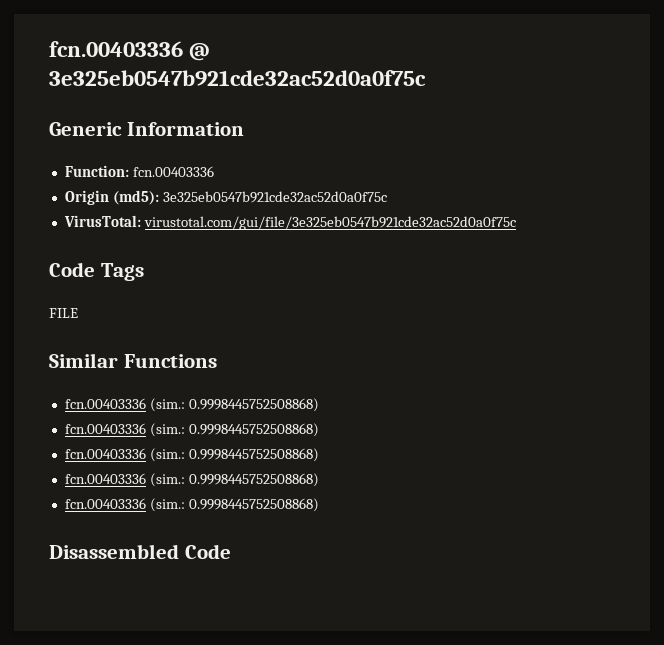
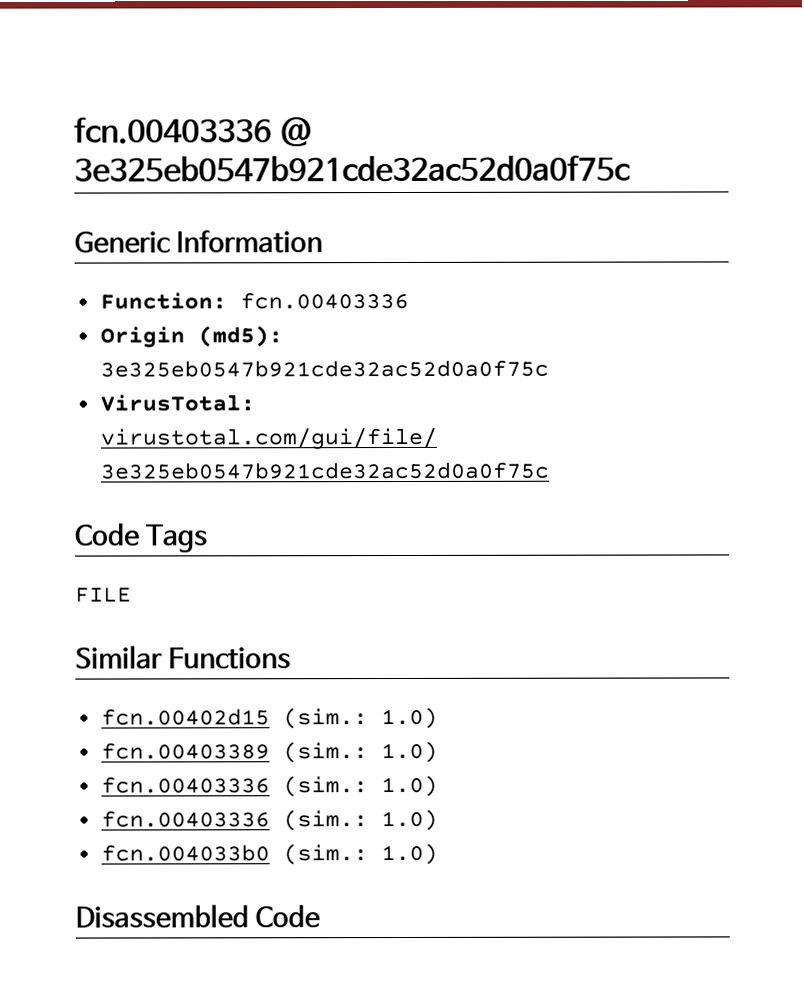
  Similar Functions
- fcn.00403336 (sim.: 0.9998445752508868)
- fcn.00403336 (sim.: 0.9998445752508868)
- fcn.00403336 (sim.: 0.9998445752508868)
- fcn.00403336 (sim.: 0.9998445752508868)
- fcn.00403336 (sim.: 0.9998445752508868)
+ fcn.00402d15 (sim.: 1.0)
+ fcn.00403389 (sim.: 1.0)
+ fcn.00403336 (sim.: 1.0)
+ fcn.00403336 (sim.: 1.0)
+ fcn.004033b0 (sim.: 1.0)

